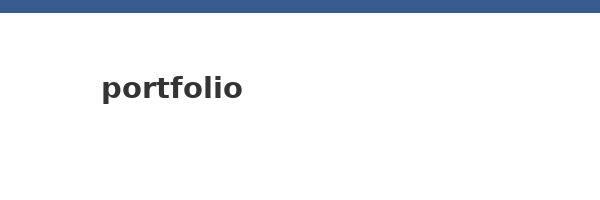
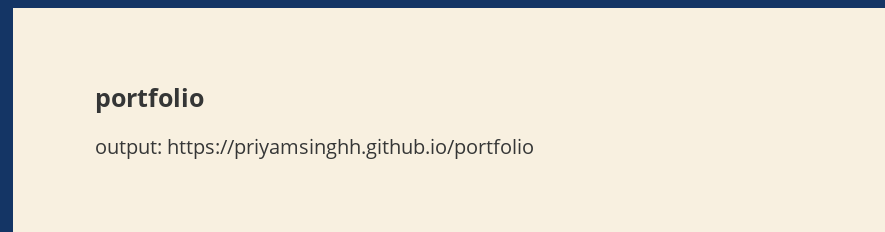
+ output: https://priyamsinghh.github.io/portfolio

